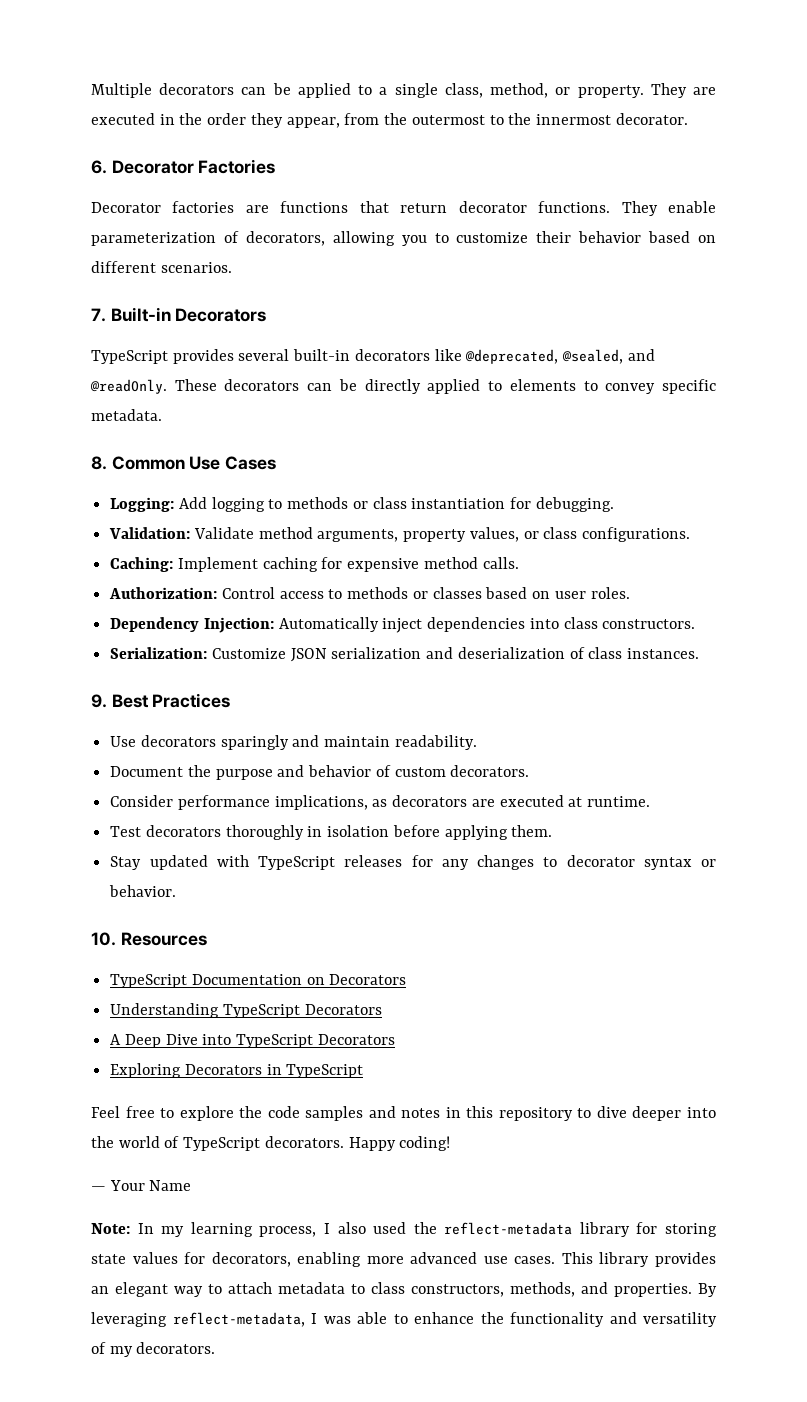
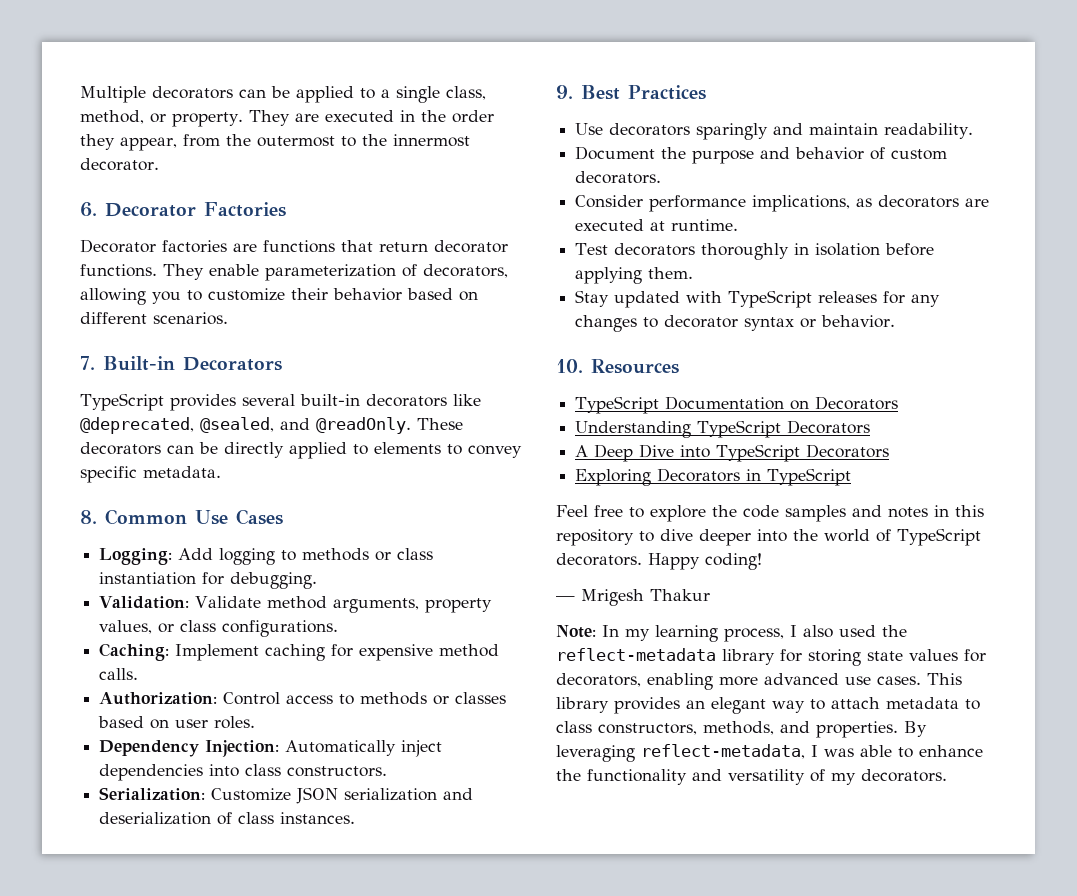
- — Your Name
+ — Mrigesh Thakur

